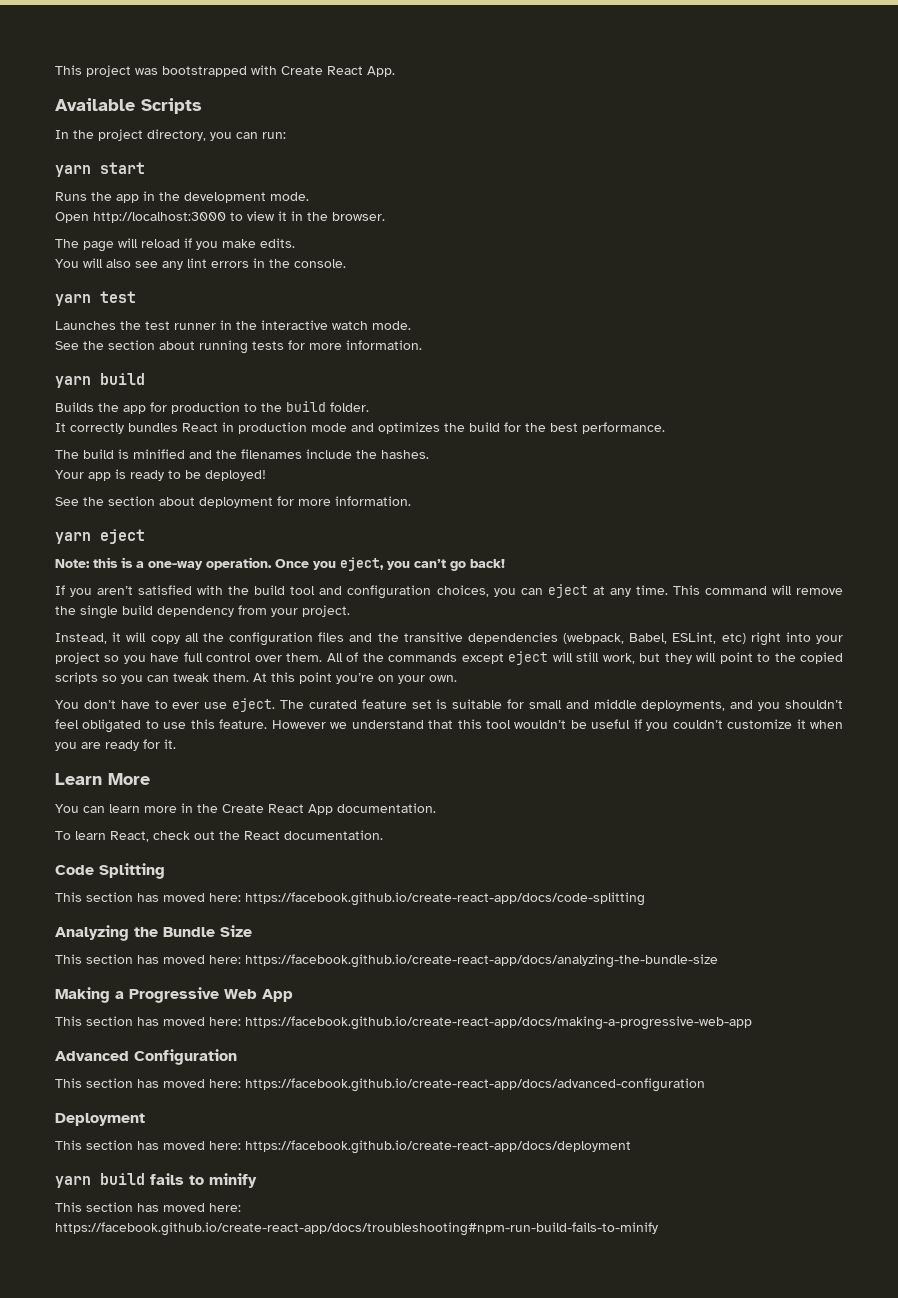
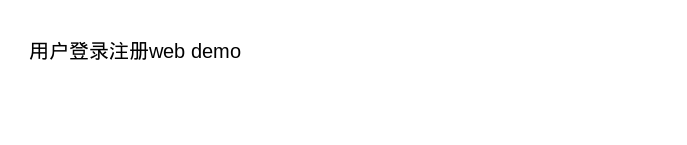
- This project was bootstrapped with Create React App.
- Available Scripts
- In the project directory, you can run:
- yarn start
- Runs the app in the development mode.
- Open http://localhost:3000 to view it in the browser.
- The page will reload if you make edits.
- You will also see any lint errors in the console.
- yarn test
- Launches the test runner in the interactive watch mode.
- See the section about running tests for more information.
- yarn build
- Builds the app for production to the build folder.
- It correctly bundles React in production mode and optimizes the build for the best performance.
- The build is minified and the filenames include the hashes.
- Your app is ready to be deployed!
- See the section about deployment for more information.
- yarn eject
- Note: this is a one-way operation. Once you eject, you can’t go back!
- If you aren’t satisfied with the build tool and configuration choices, you can eject at any time. This command will remove the single build dependency from your project.
- Instead, it will copy all the configuration files and the transitive dependencies (webpack, Babel, ESLint, etc) right into your project so you have full control over them. All of the commands except eject will still work, but they will point to the copied scripts so you can tweak them. At this point you’re on your own.
- You don’t have to ever use eject. The curated feature set is suitable for small and middle deployments, and you shouldn’t feel obligated to use this feature. However we understand that this tool wouldn’t be useful if you couldn’t customize it when you are ready for it.
- Learn More
- You can learn more in the Create React App documentation.
- To learn React, check out the React documentation.
- Code Splitting
- This section has moved here: https://facebook.github.io/create-react-app/docs/code-splitting
- Analyzing the Bundle Size
- This section has moved here: https://facebook.github.io/create-react-app/docs/analyzing-the-bundle-size
- Making a Progressive Web App
- This section has moved here: https://facebook.github.io/create-react-app/docs/making-a-progressive-web-app
- Advanced Configuration
- This section has moved here: https://facebook.github.io/create-react-app/docs/advanced-configuration
- Deployment
- This section has moved here: https://facebook.github.io/create-react-app/docs/deployment
- yarn build fails to minify
- This section has moved here: https://facebook.github.io/create-react-app/docs/troubleshooting#npm-run-build-fails-to-minify
+ 用户登录注册web demo

